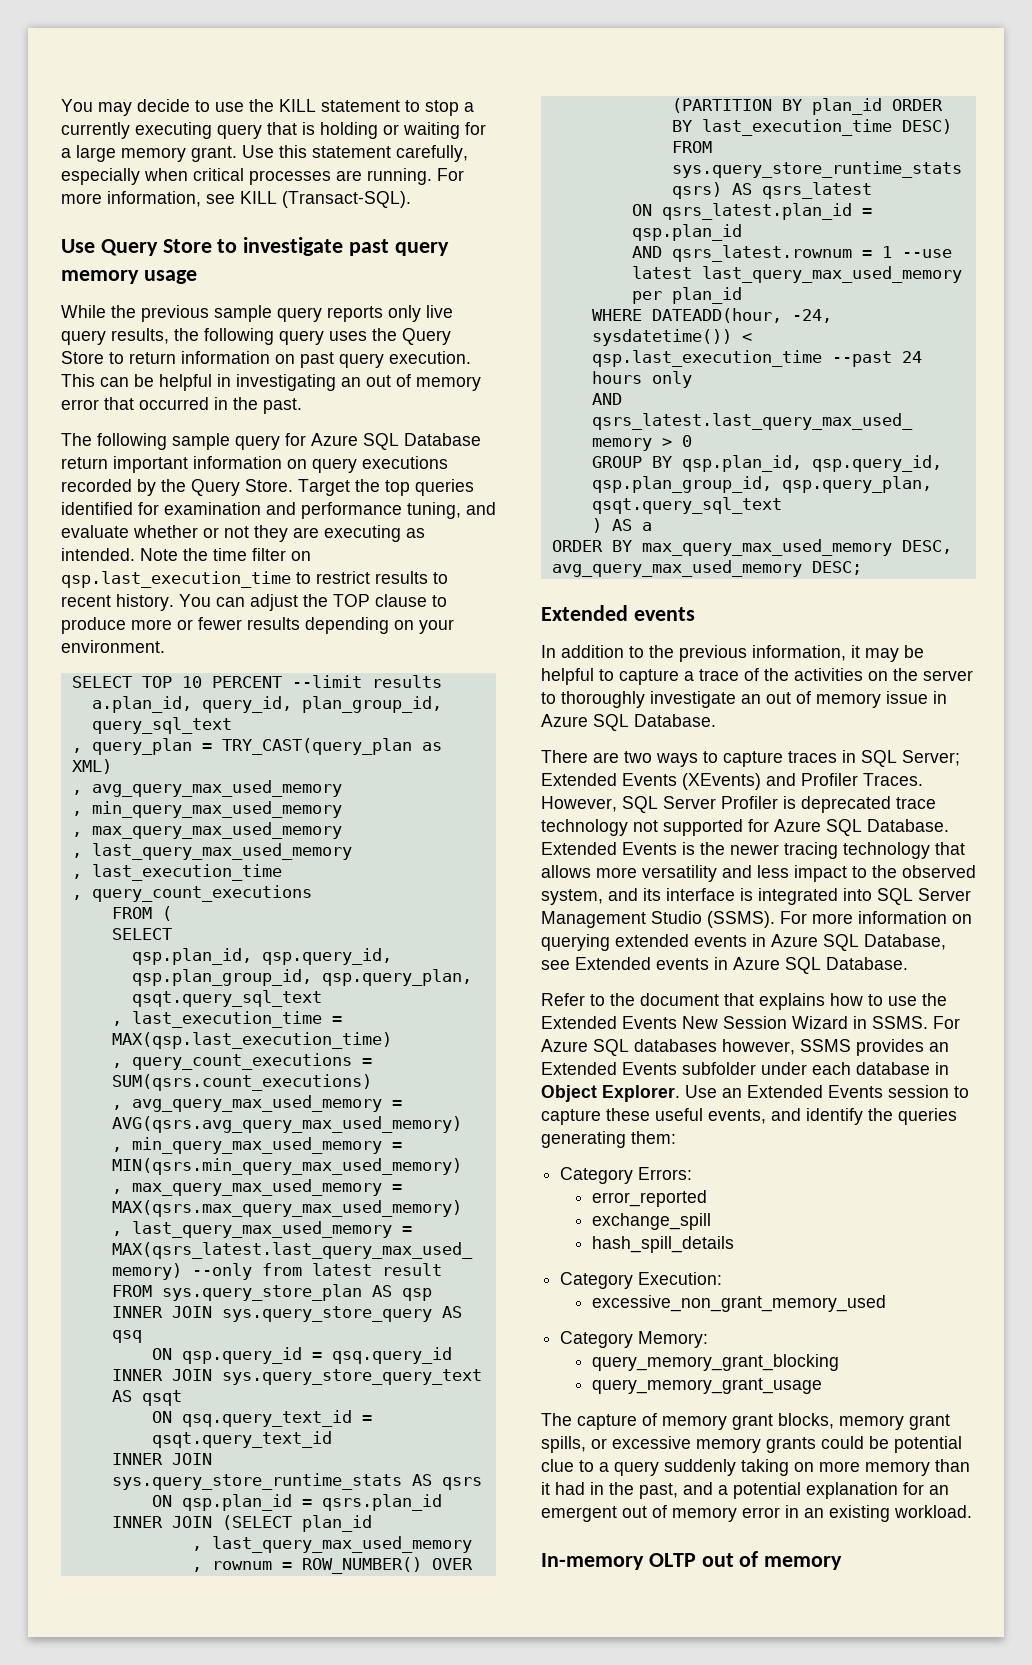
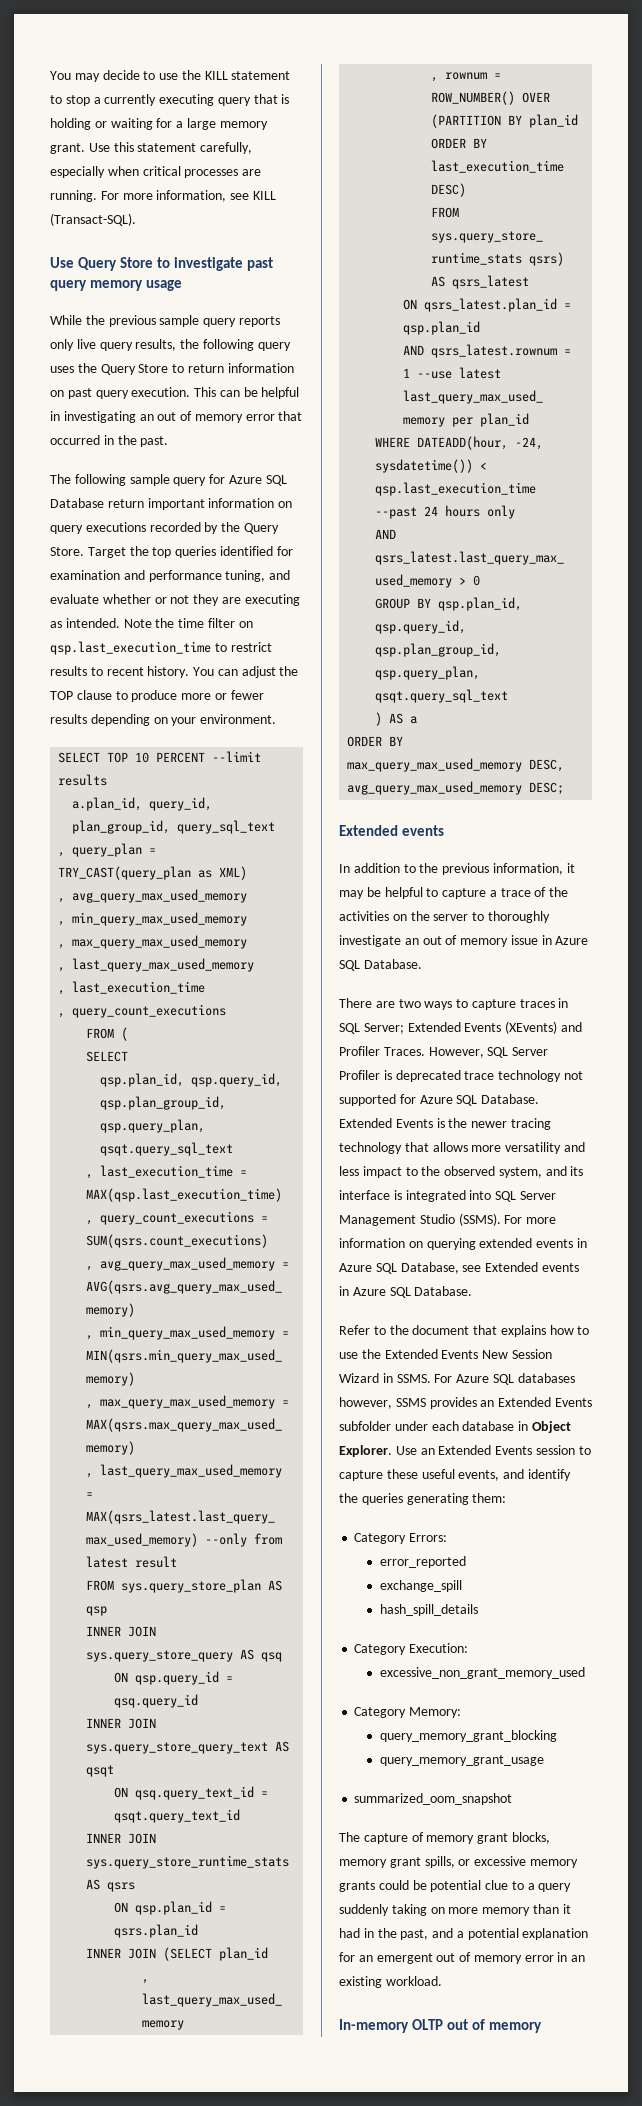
+ summarized_oom_snapshot

